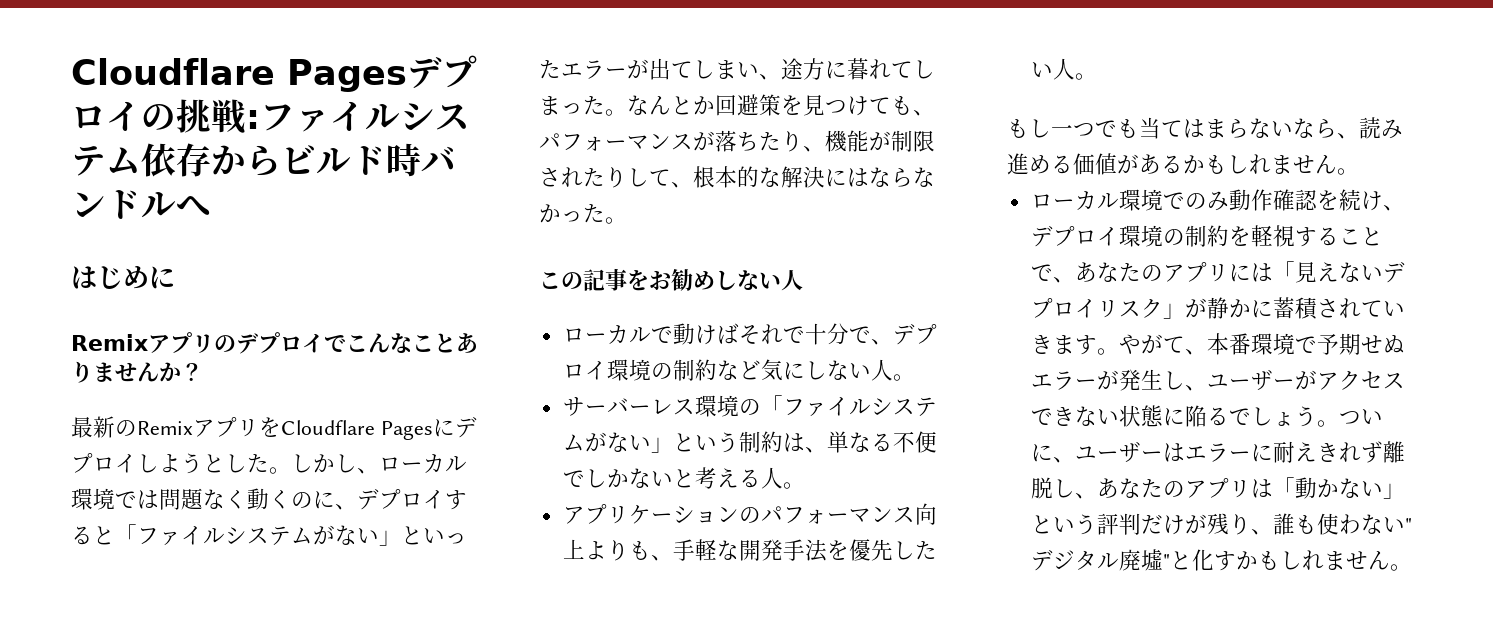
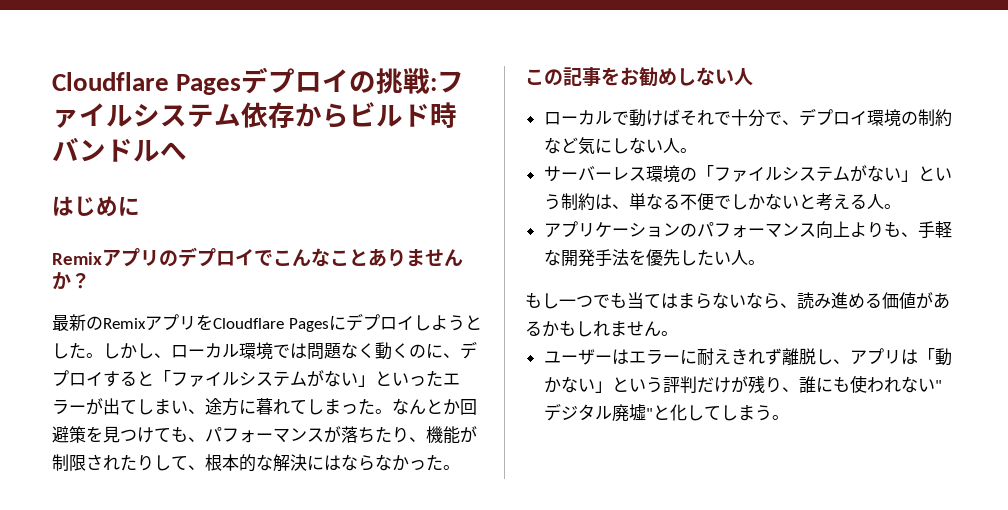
- ローカル環境でのみ動作確認を続け、デプロイ環境の制約を軽視することで、あなたのアプリには「見えないデプロイリスク」が静かに蓄積されていきます。やがて、本番環境で予期せぬエラーが発生し、ユーザーがアクセスできない状態に陥るでしょう。ついに、ユーザーはエラーに耐えきれず離脱し、あなたのアプリは「動かない」という評判だけが残り、誰も使わない"デジタル廃墟"と化すかもしれません。
+ ユーザーはエラーに耐えきれず離脱し、アプリは「動かない」という評判だけが残り、誰にも使われない"デジタル廃墟"と化してしまう。

